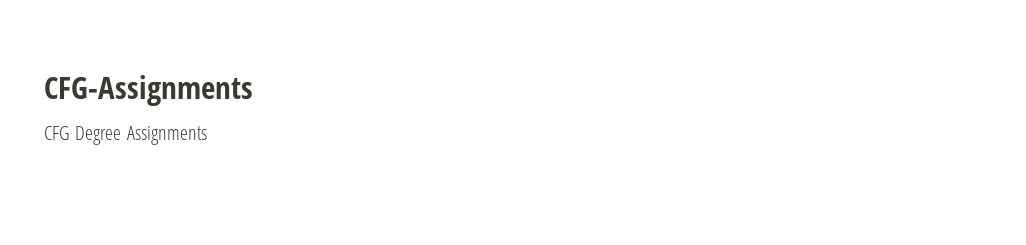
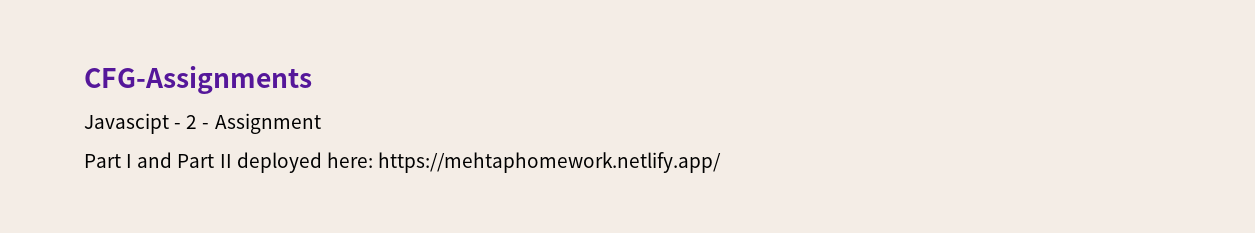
- CFG Degree Assignments
+ Javascipt - 2 - Assignment
+ Part I and Part II deployed here: https://mehtaphomework.netlify.app/

